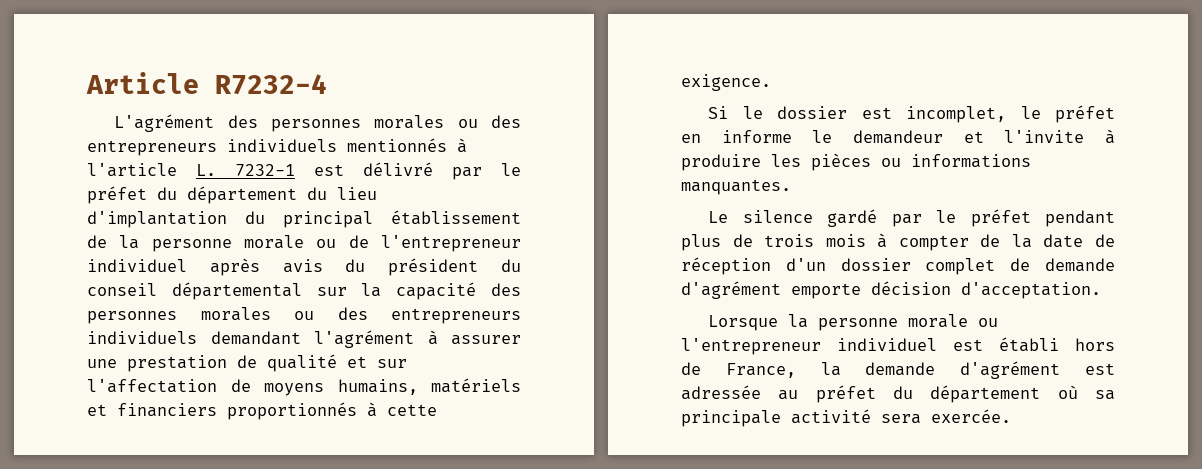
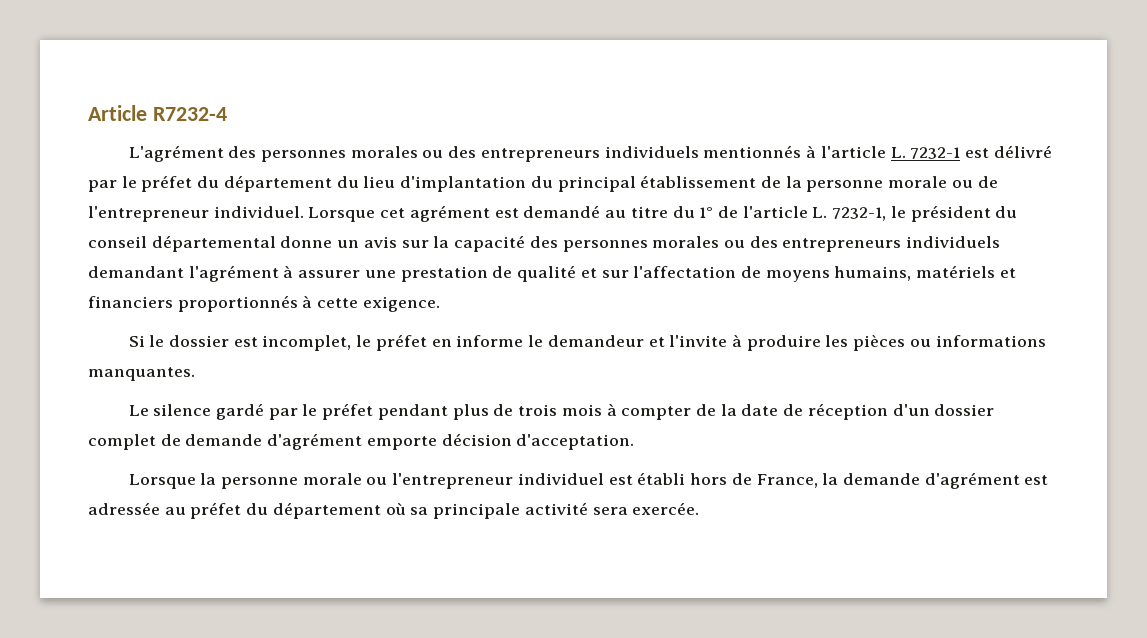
- L'agrément des personnes morales ou des entrepreneurs individuels mentionnés à l'article L. 7232-1 est délivré par le préfet du département du lieu d'implantation du principal établissement de la personne morale ou de l'entrepreneur individuel après avis du président du conseil départemental sur la capacité des personnes morales ou des entrepreneurs individuels demandant l'agrément à assurer une prestation de qualité et sur l'affectation de moyens humains, matériels et financiers proportionnés à cette exigence.
+ L'agrément des personnes morales ou des entrepreneurs individuels mentionnés à l'article L. 7232-1 est délivré par le préfet du département du lieu d'implantation du principal établissement de la personne morale ou de l'entrepreneur individuel. Lorsque cet agrément est demandé au titre du 1° de l'article L. 7232-1, le président du conseil départemental donne un avis sur la capacité des personnes morales ou des entrepreneurs individuels demandant l'agrément à assurer une prestation de qualité et sur l'affectation de moyens humains, matériels et financiers proportionnés à cette exigence.

